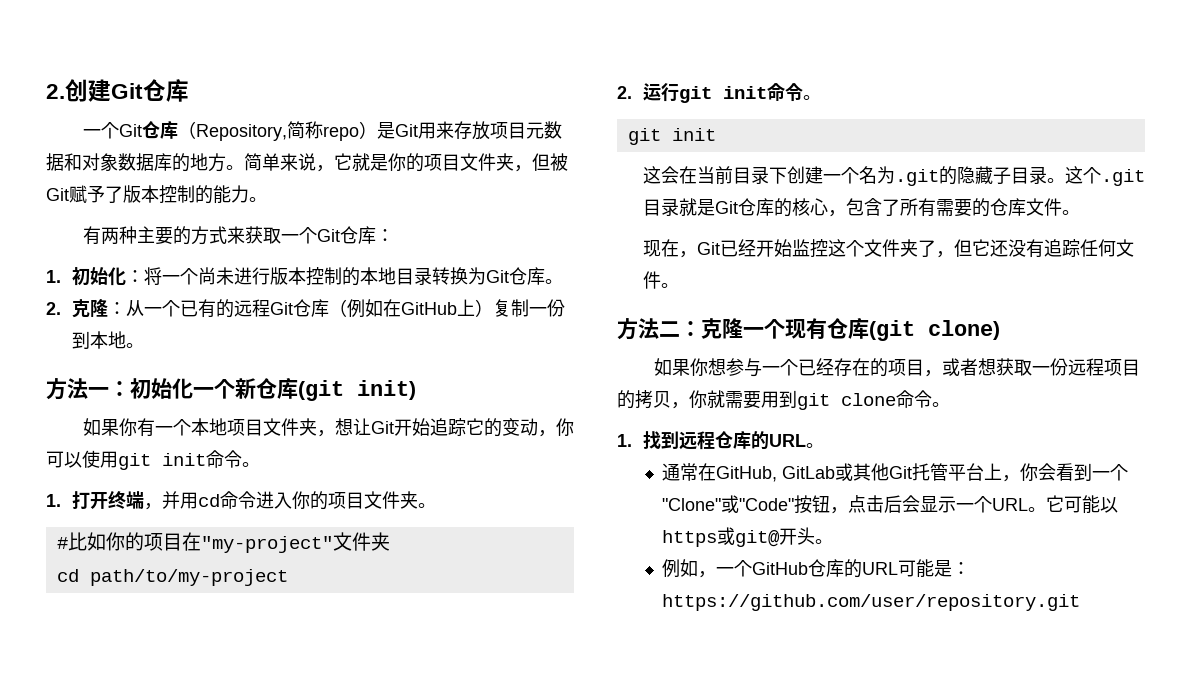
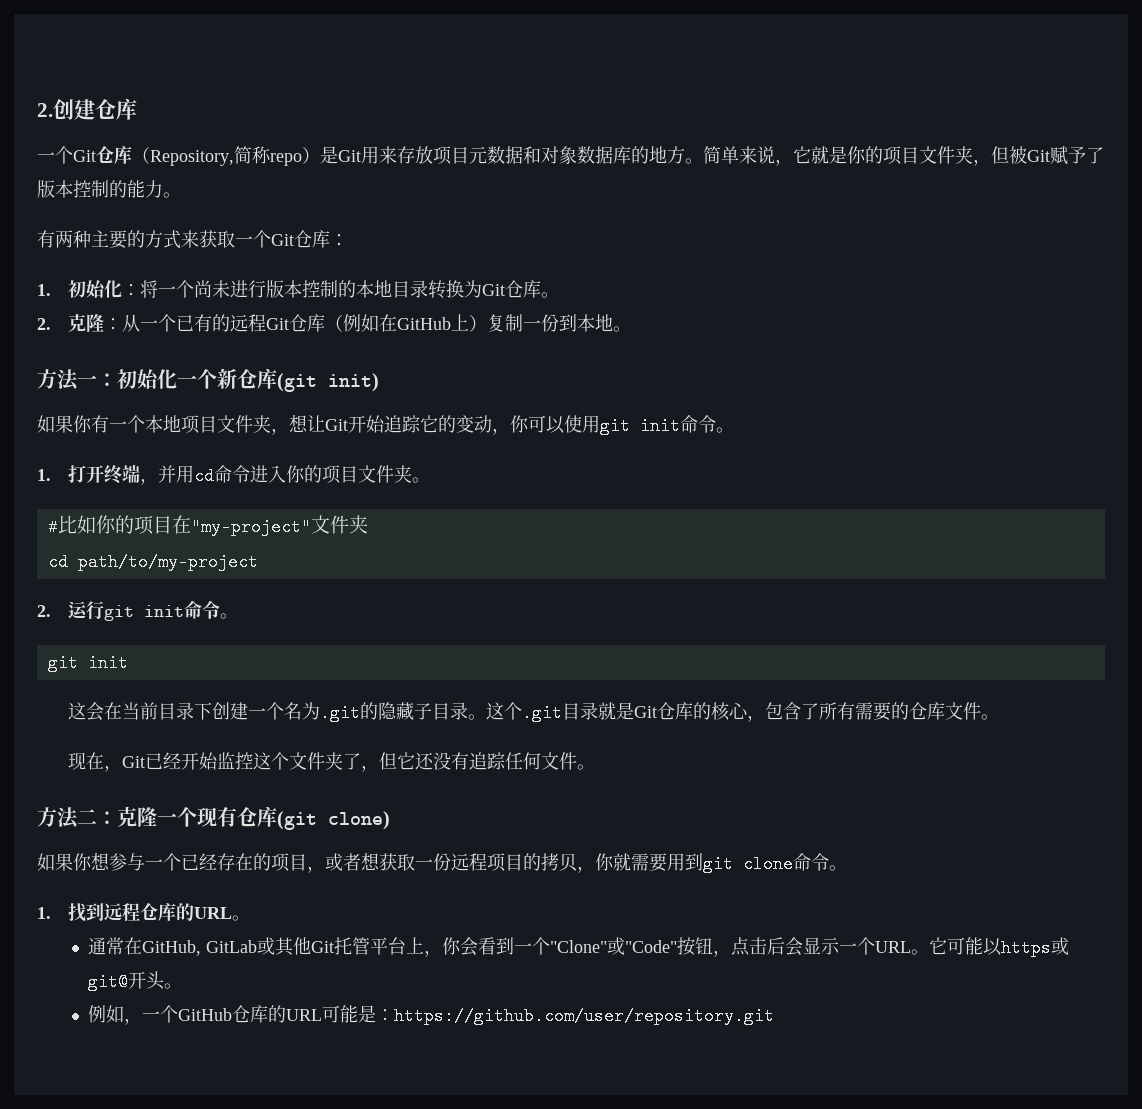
- 2.创建Git仓库
+ 2.创建仓库

